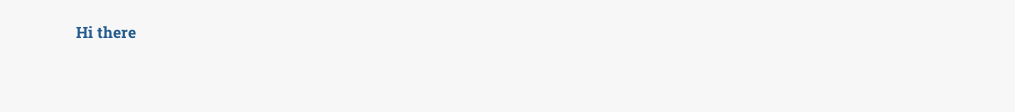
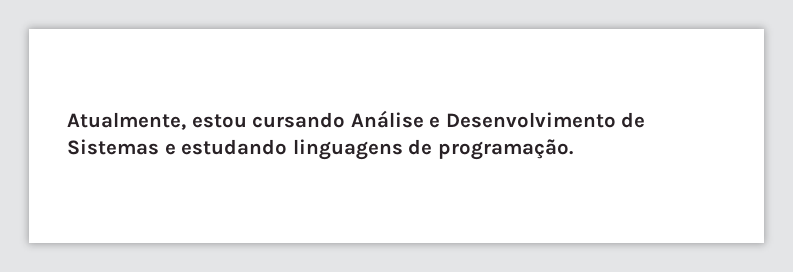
- Hi there
+ Atualmente, estou cursando Análise e Desenvolvimento de Sistemas e estudando linguagens de programação.

